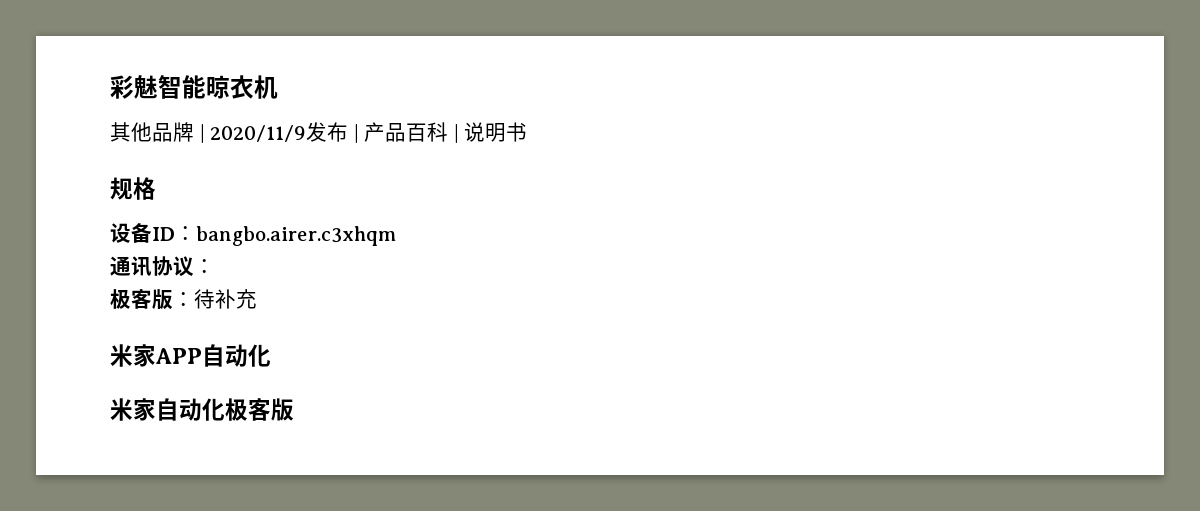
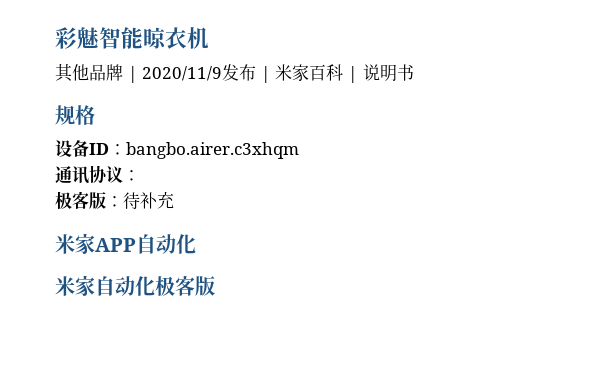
- 其他品牌 | 2020/11/9发布 | 产品百科 | 说明书
+ 其他品牌 | 2020/11/9发布 | 米家百科 | 说明书

